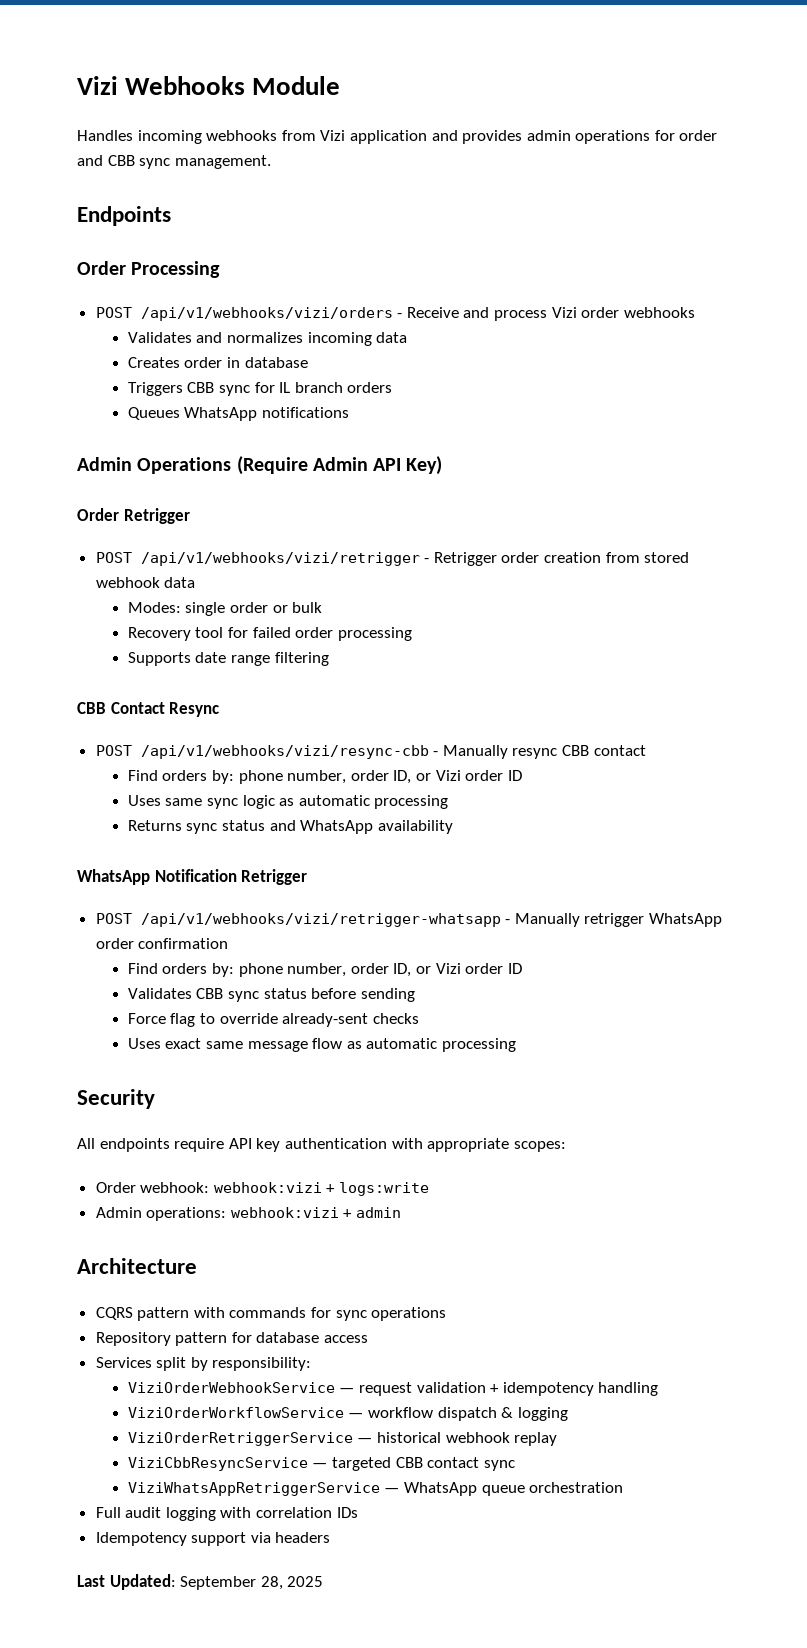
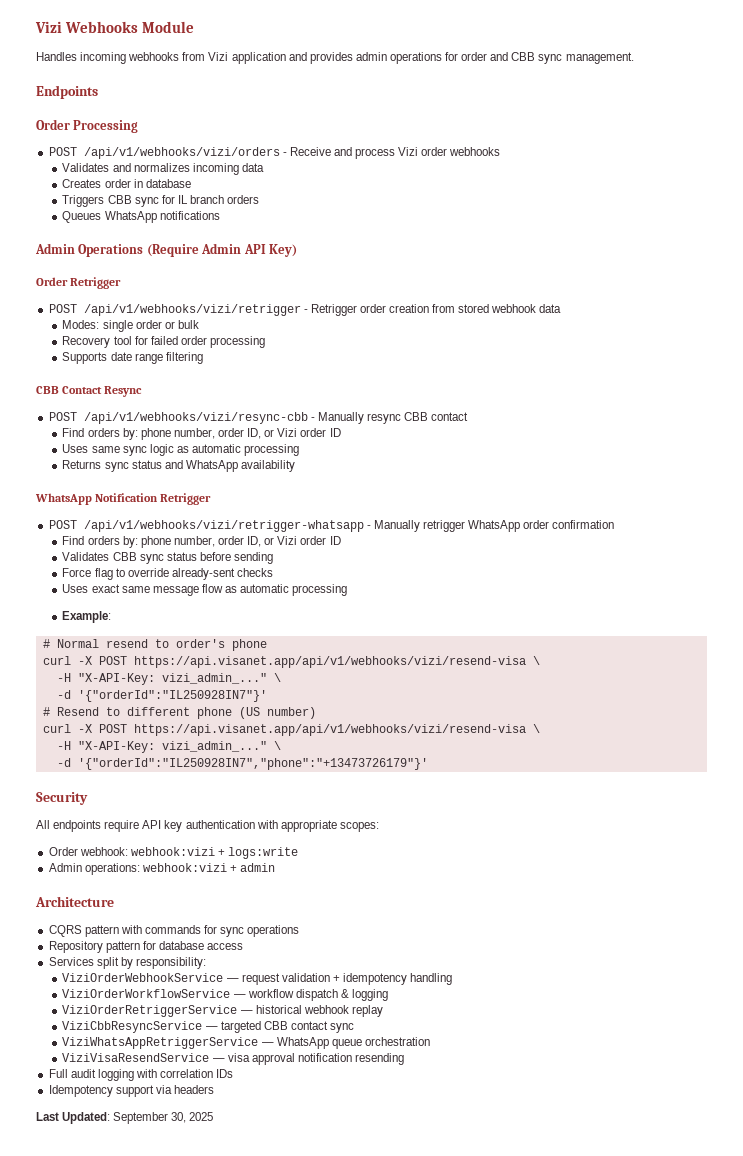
+ Example:
+ # Normal resend to order's phone
+ curl -X POST https://api.visanet.app/api/v1/webhooks/vizi/resend-visa \
+ -H "X-API-Key: vizi_admin_..." \
+ -d '{"orderId":"IL250928IN7"}'
+ # Resend to different phone (US number)
+ curl -X POST https://api.visanet.app/api/v1/webhooks/vizi/resend-visa \
+ -H "X-API-Key: vizi_admin_..." \
+ -d '{"orderId":"IL250928IN7","phone":"+13473726179"}'
+ ViziVisaResendService — visa approval notification resending
- Last Updated: September 28, 2025
+ Last Updated: September 30, 2025

